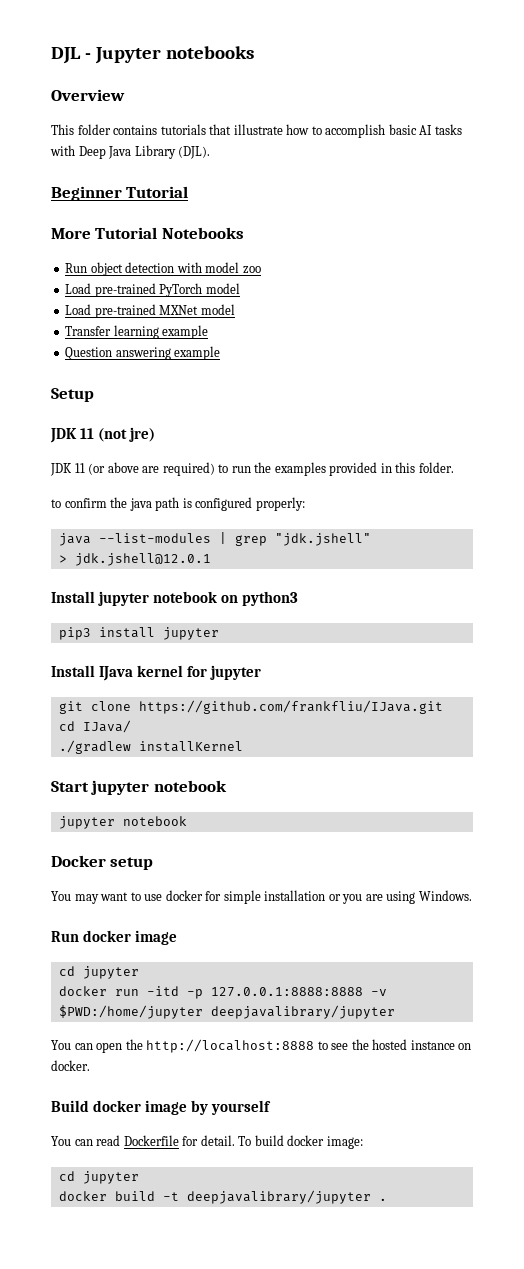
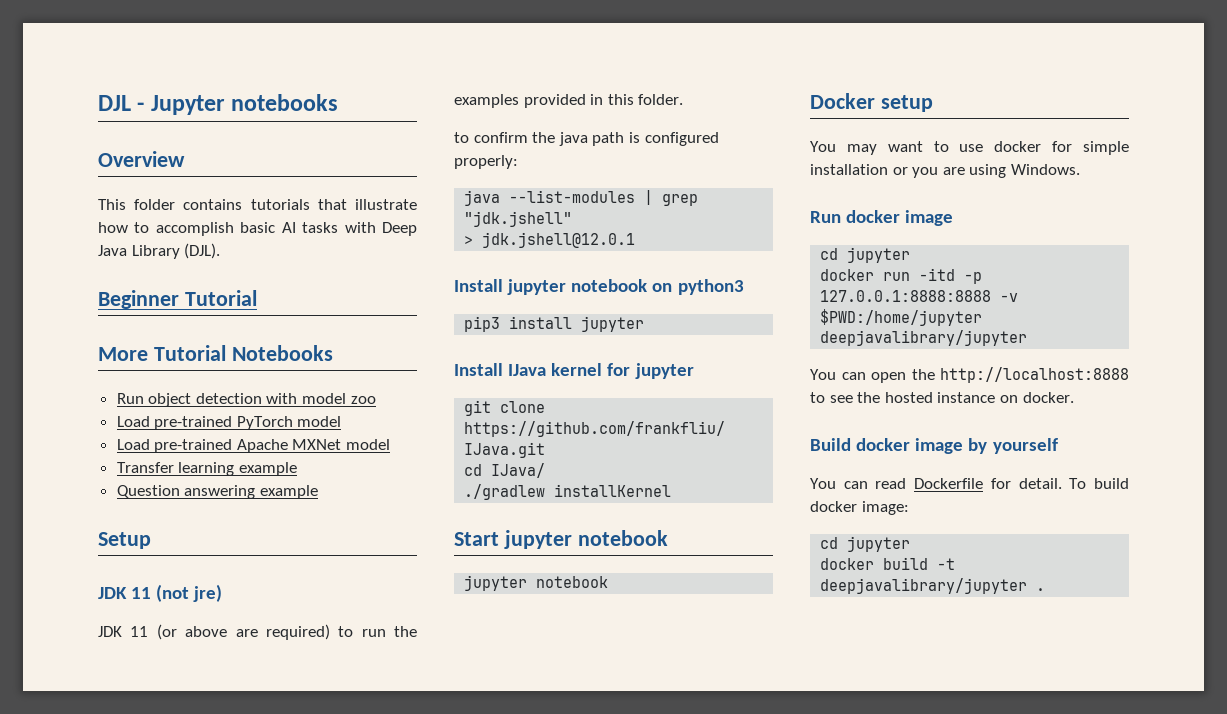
- Load pre-trained MXNet model
+ Load pre-trained Apache MXNet model

